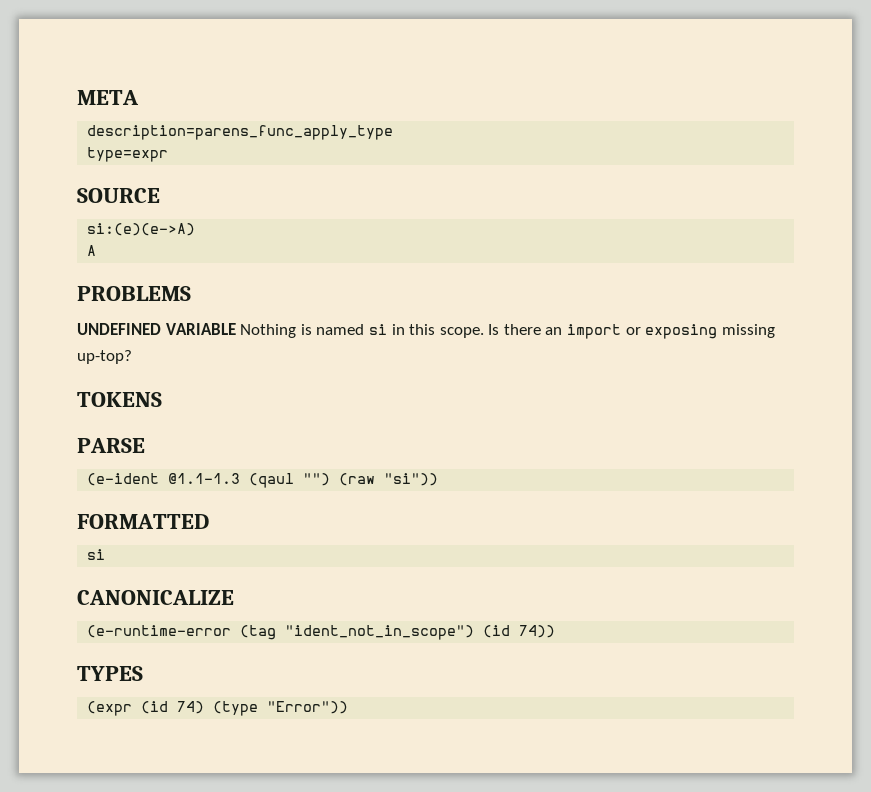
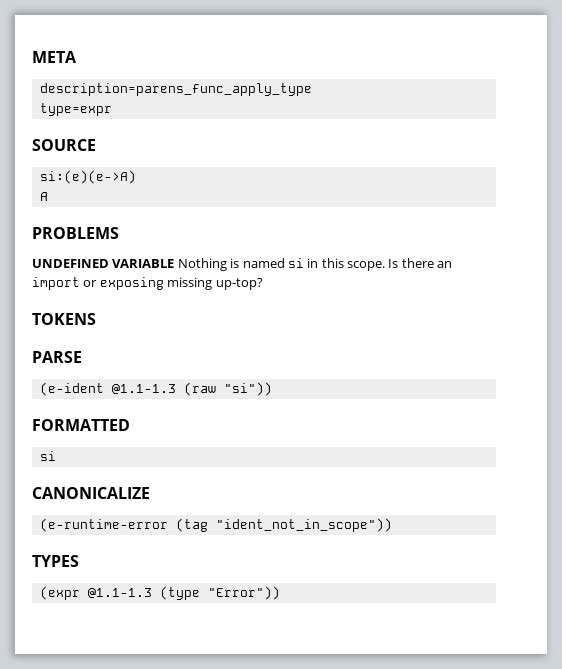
- (e-ident @1.1-1.3 (qaul "") (raw "si"))
+ (e-ident @1.1-1.3 (raw "si"))
- (e-runtime-error (tag "ident_not_in_scope") (id 74))
+ (e-runtime-error (tag "ident_not_in_scope"))
- (expr (id 74) (type "Error"))
+ (expr @1.1-1.3 (type "Error"))

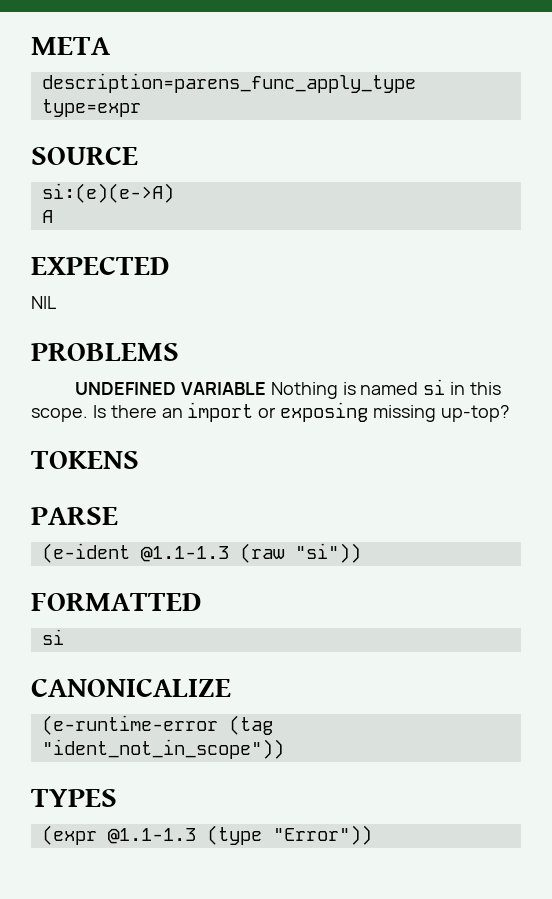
+ EXPECTED
+ NIL

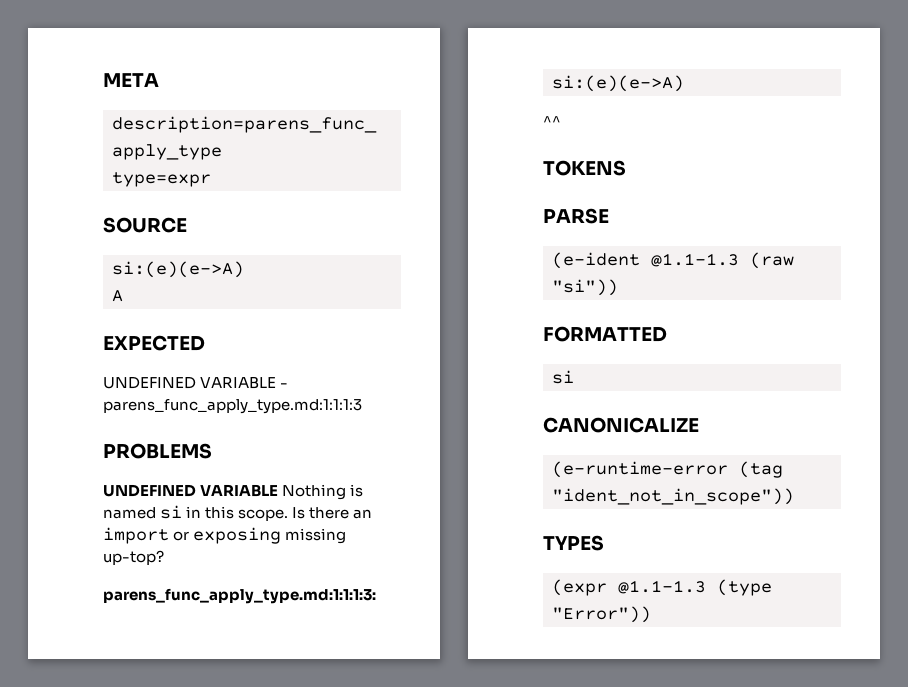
- NIL
+ UNDEFINED VARIABLE - parens_func_apply_type.md:1:1:1:3
+ parens_func_apply_type.md:1:1:1:3:
+ si:(e)(e->A)
+ ^^

